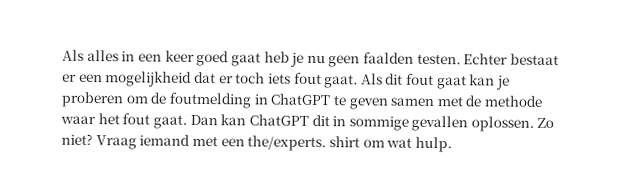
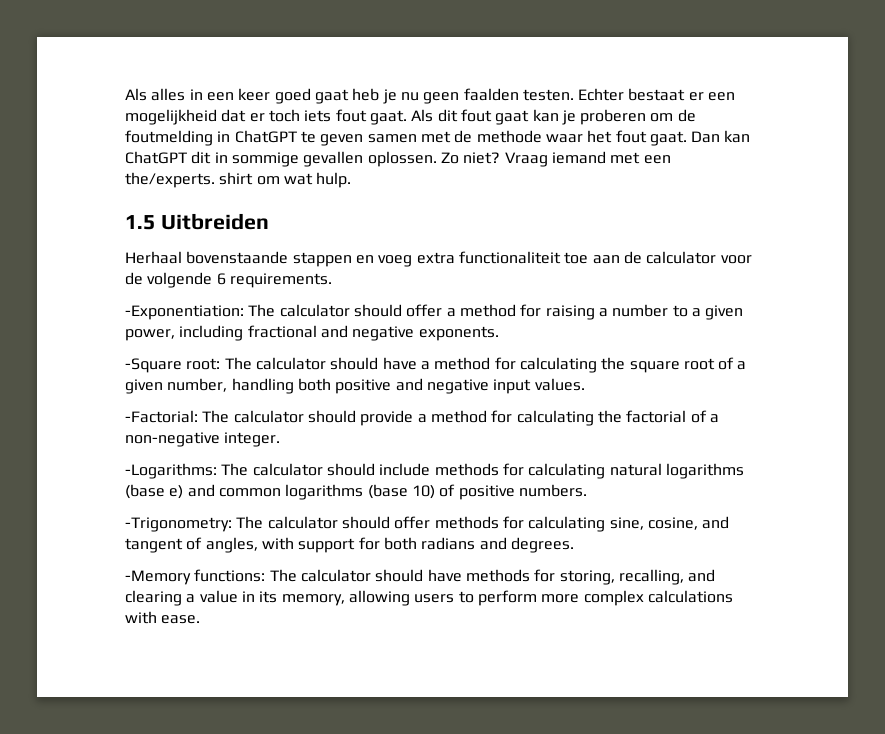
+ 1.5 Uitbreiden
+ Herhaal bovenstaande stappen en voeg extra functionaliteit toe aan de calculator voor de volgende 6 requirements.
+ -Exponentiation: The calculator should offer a method for raising a number to a given power, including fractional and negative exponents.
+ -Square root: The calculator should have a method for calculating the square root of a given number, handling both positive and negative input values.
+ -Factorial: The calculator should provide a method for calculating the factorial of a non-negative integer.
+ -Logarithms: The calculator should include methods for calculating natural logarithms (base e) and common logarithms (base 10) of positive numbers.
+ -Trigonometry: The calculator should offer methods for calculating sine, cosine, and tangent of angles, with support for both radians and degrees.
+ -Memory functions: The calculator should have methods for storing, recalling, and clearing a value in its memory, allowing users to perform more complex calculations with ease.

